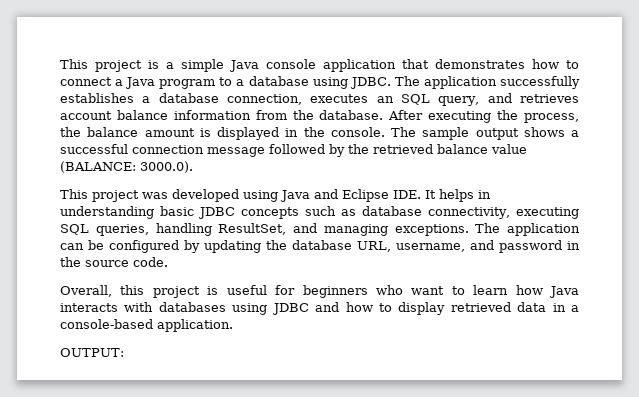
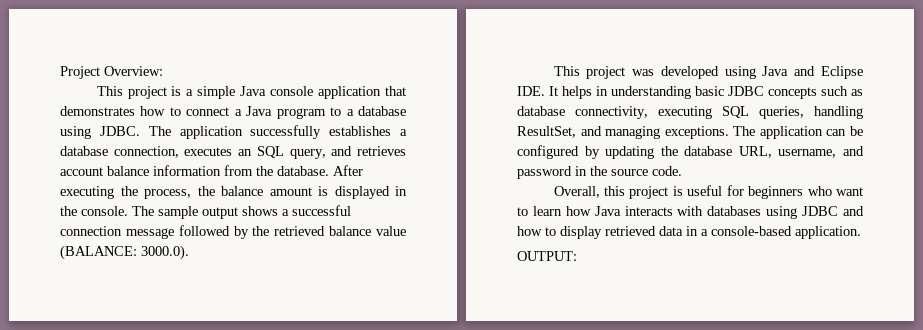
+ Project Overview:

